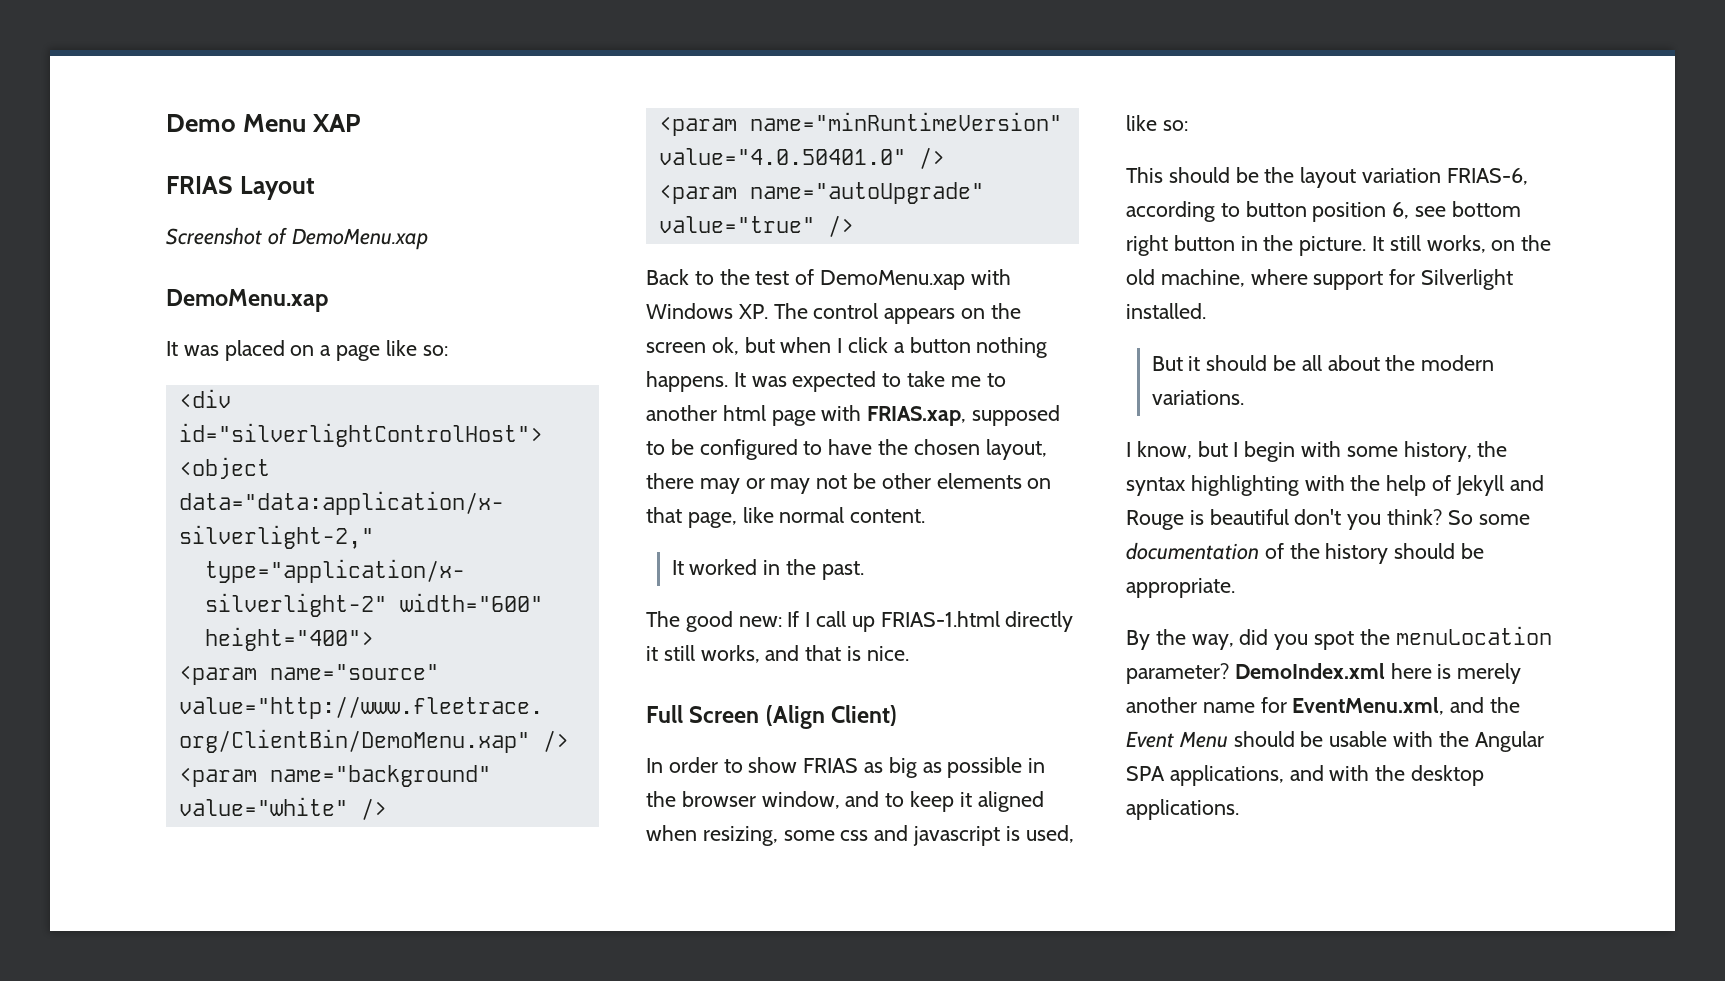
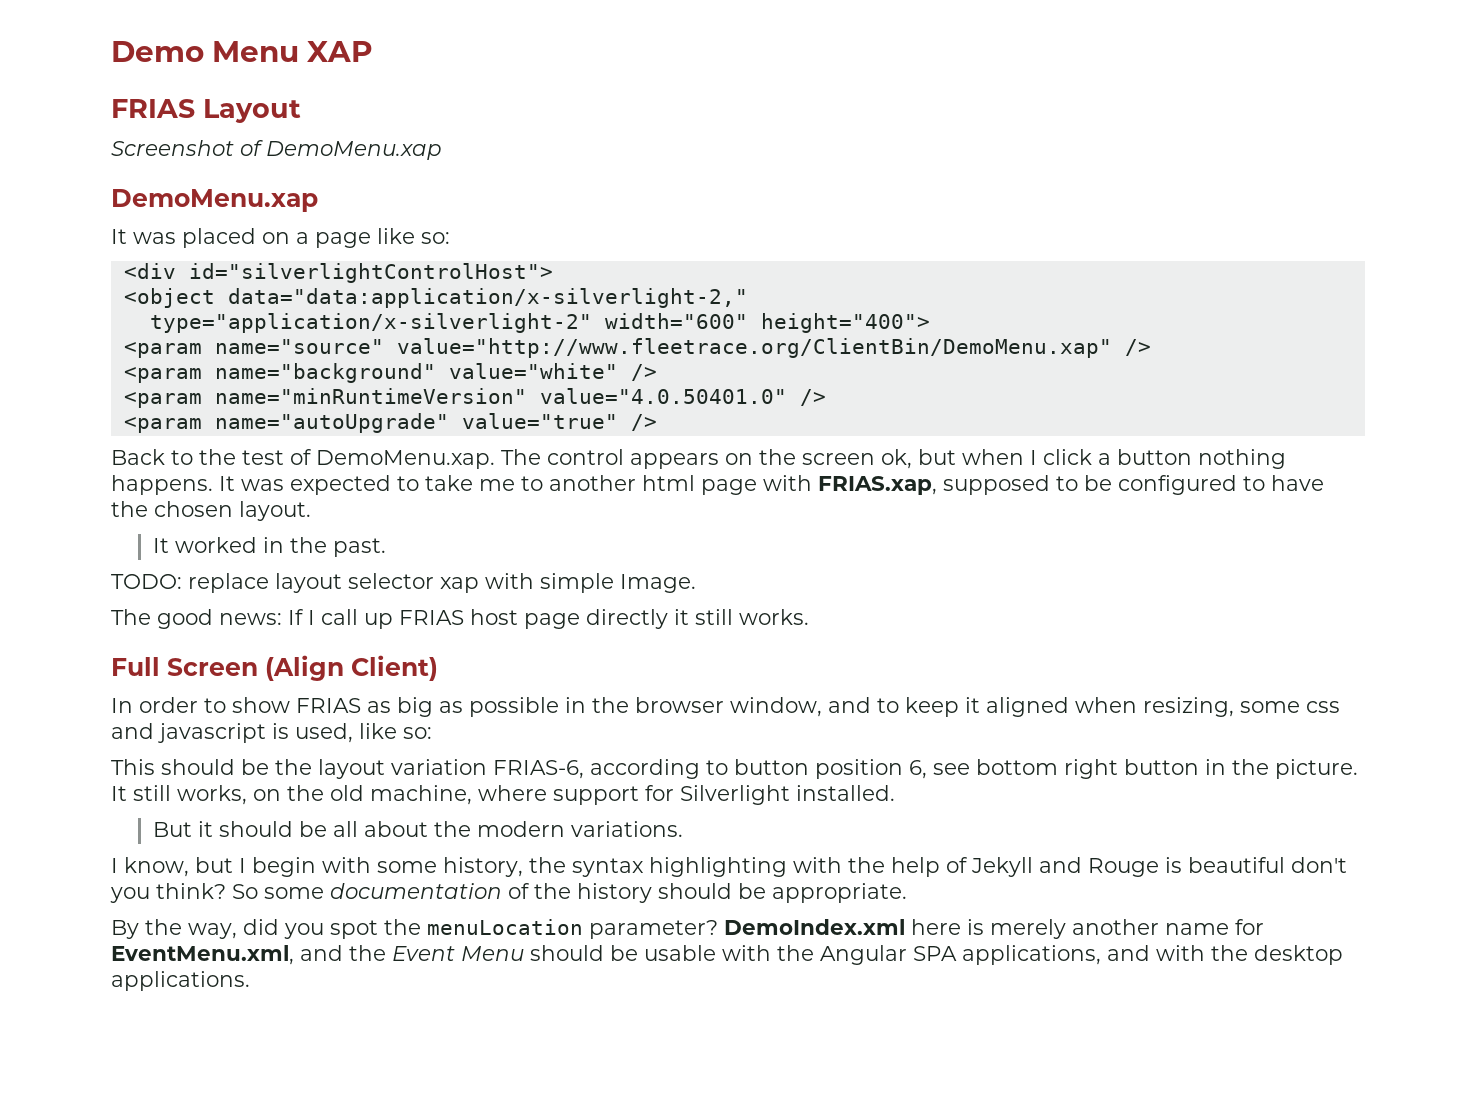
- Back to the test of DemoMenu.xap with Windows XP. The control appears on the screen ok, but when I click a button nothing happens.
+ Back to the test of DemoMenu.xap. The control appears on the screen ok, but when I click a button nothing happens.
- It was expected to take me to another html page with FRIAS.xap, supposed to be configured to have the chosen layout, there may or may not be other elements on that page, like normal content.
+ It was expected to take me to another html page with FRIAS.xap, supposed to be configured to have the chosen layout.
+ TODO: replace layout selector xap with simple Image.
- The good new: If I call up FRIAS-1.html directly it still works, and that is nice.
+ The good news: If I call up FRIAS host page directly it still works.

